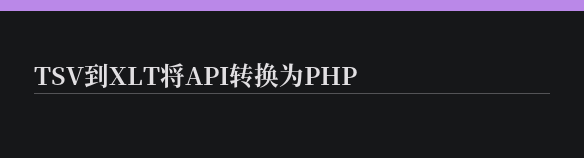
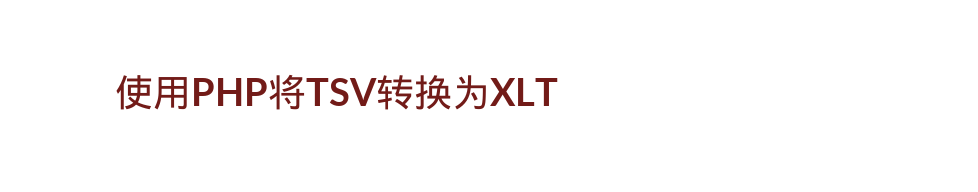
- TSV到XLT将API转换为PHP
+ 使用PHP将TSV转换为XLT

